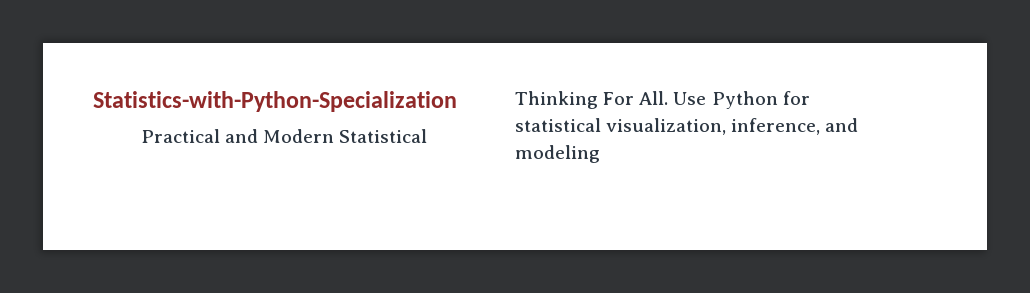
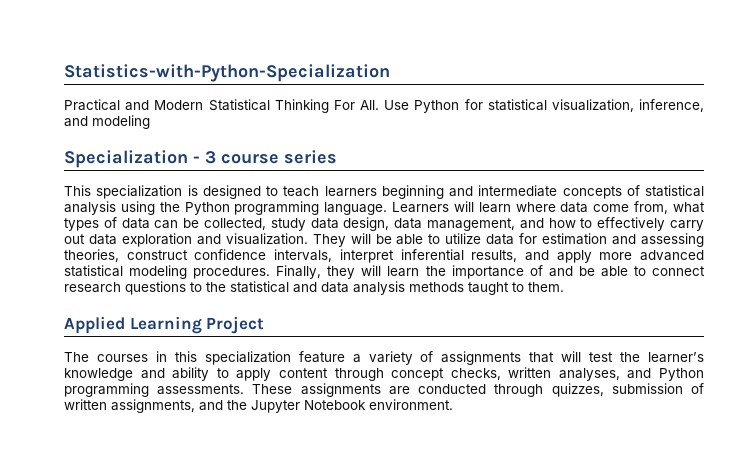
+ Specialization - 3 course series
+ This specialization is designed to teach learners beginning and intermediate concepts of statistical analysis using the Python programming language. Learners will learn where data come from, what types of data can be collected, study data design, data management, and how to effectively carry out data exploration and visualization. They will be able to utilize data for estimation and assessing theories, construct confidence intervals, interpret inferential results, and apply more advanced statistical modeling procedures. Finally, they will learn the importance of and be able to connect research questions to the statistical and data analysis methods taught to them.
+ Applied Learning Project
+ The courses in this specialization feature a variety of assignments that will test the learner’s knowledge and ability to apply content through concept checks, written analyses, and Python programming assessments. These assignments are conducted through quizzes, submission of written assignments, and the Jupyter Notebook environment.

